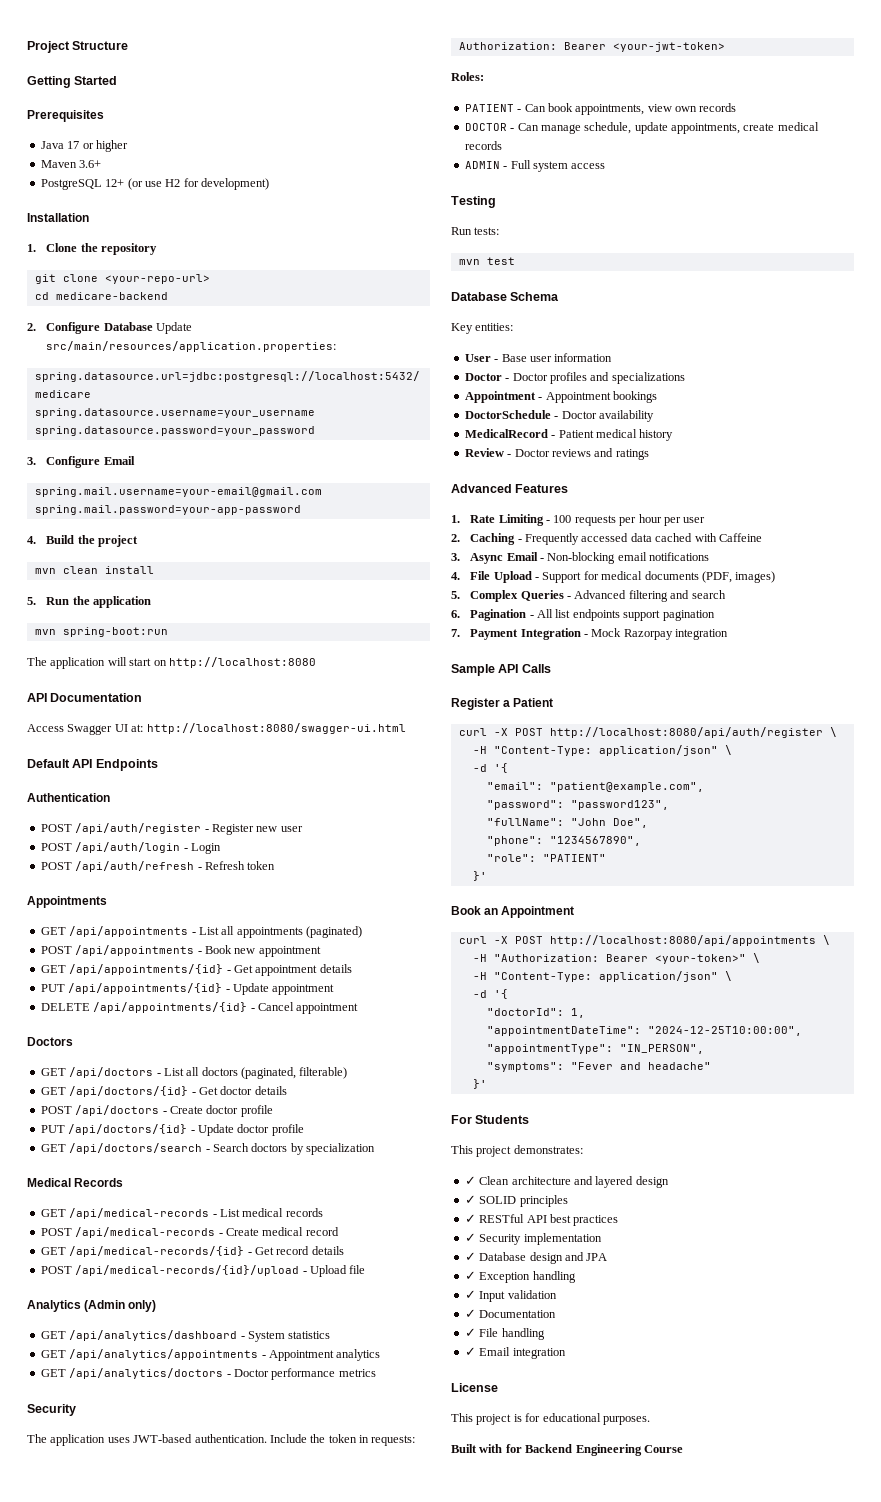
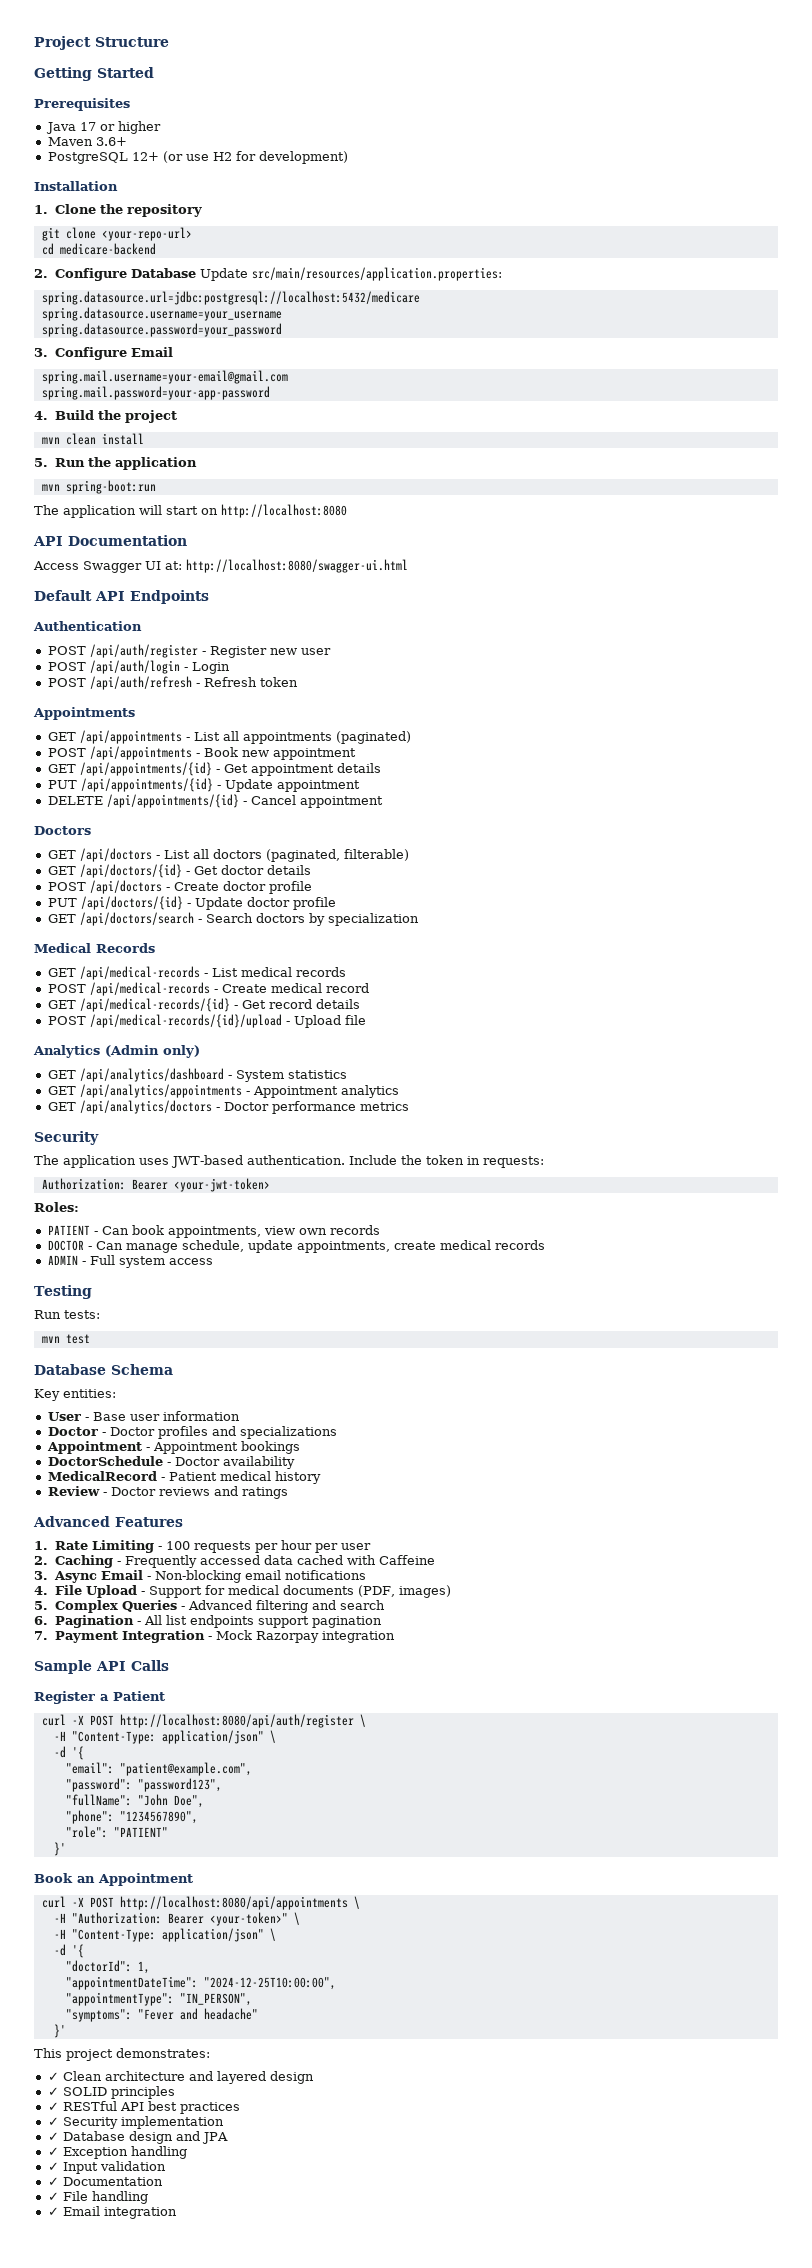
- For Students
- License
- This project is for educational purposes.
- Built with for Backend Engineering Course

